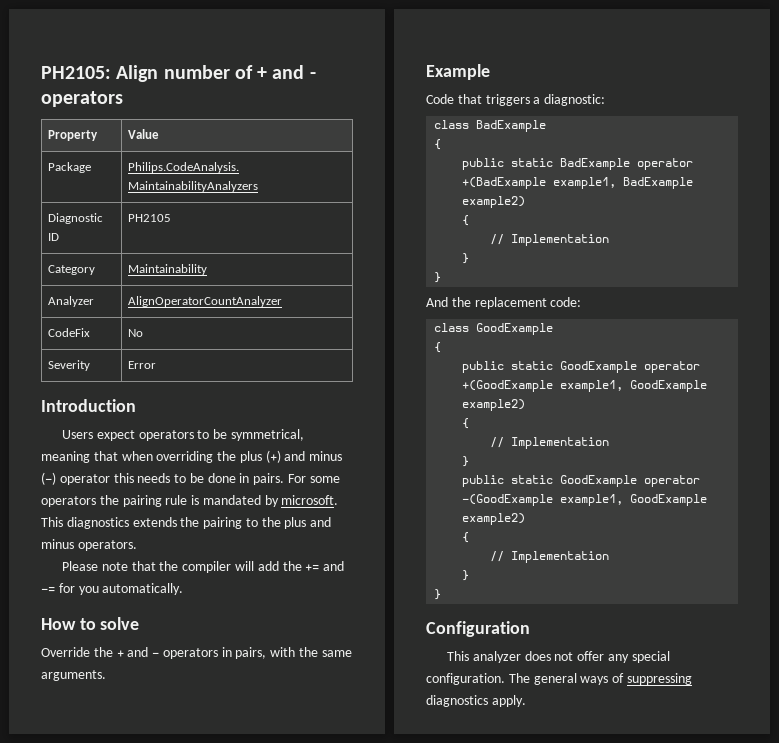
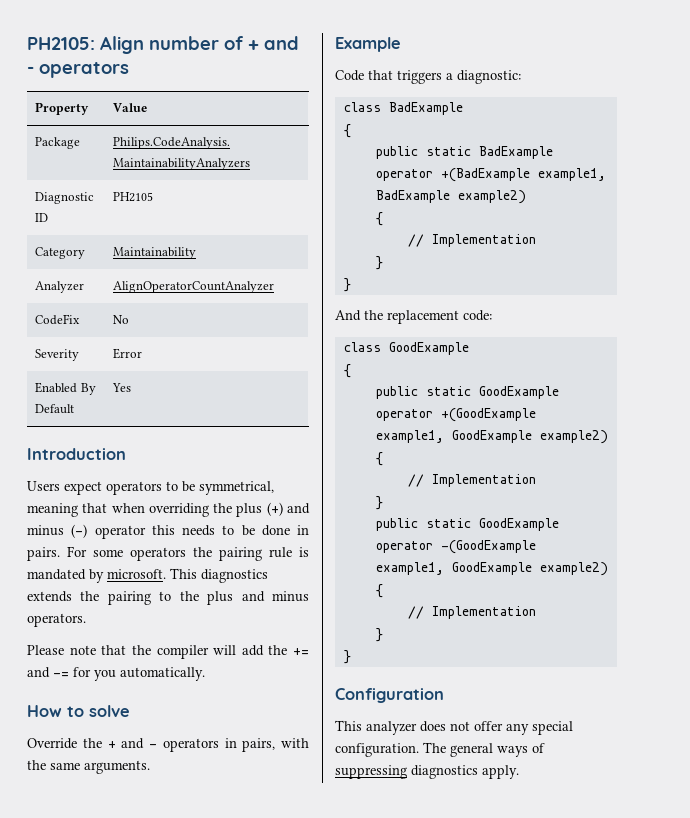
+ Enabled By Default | Yes

